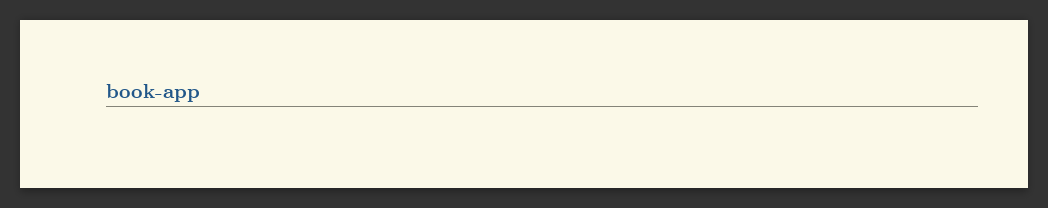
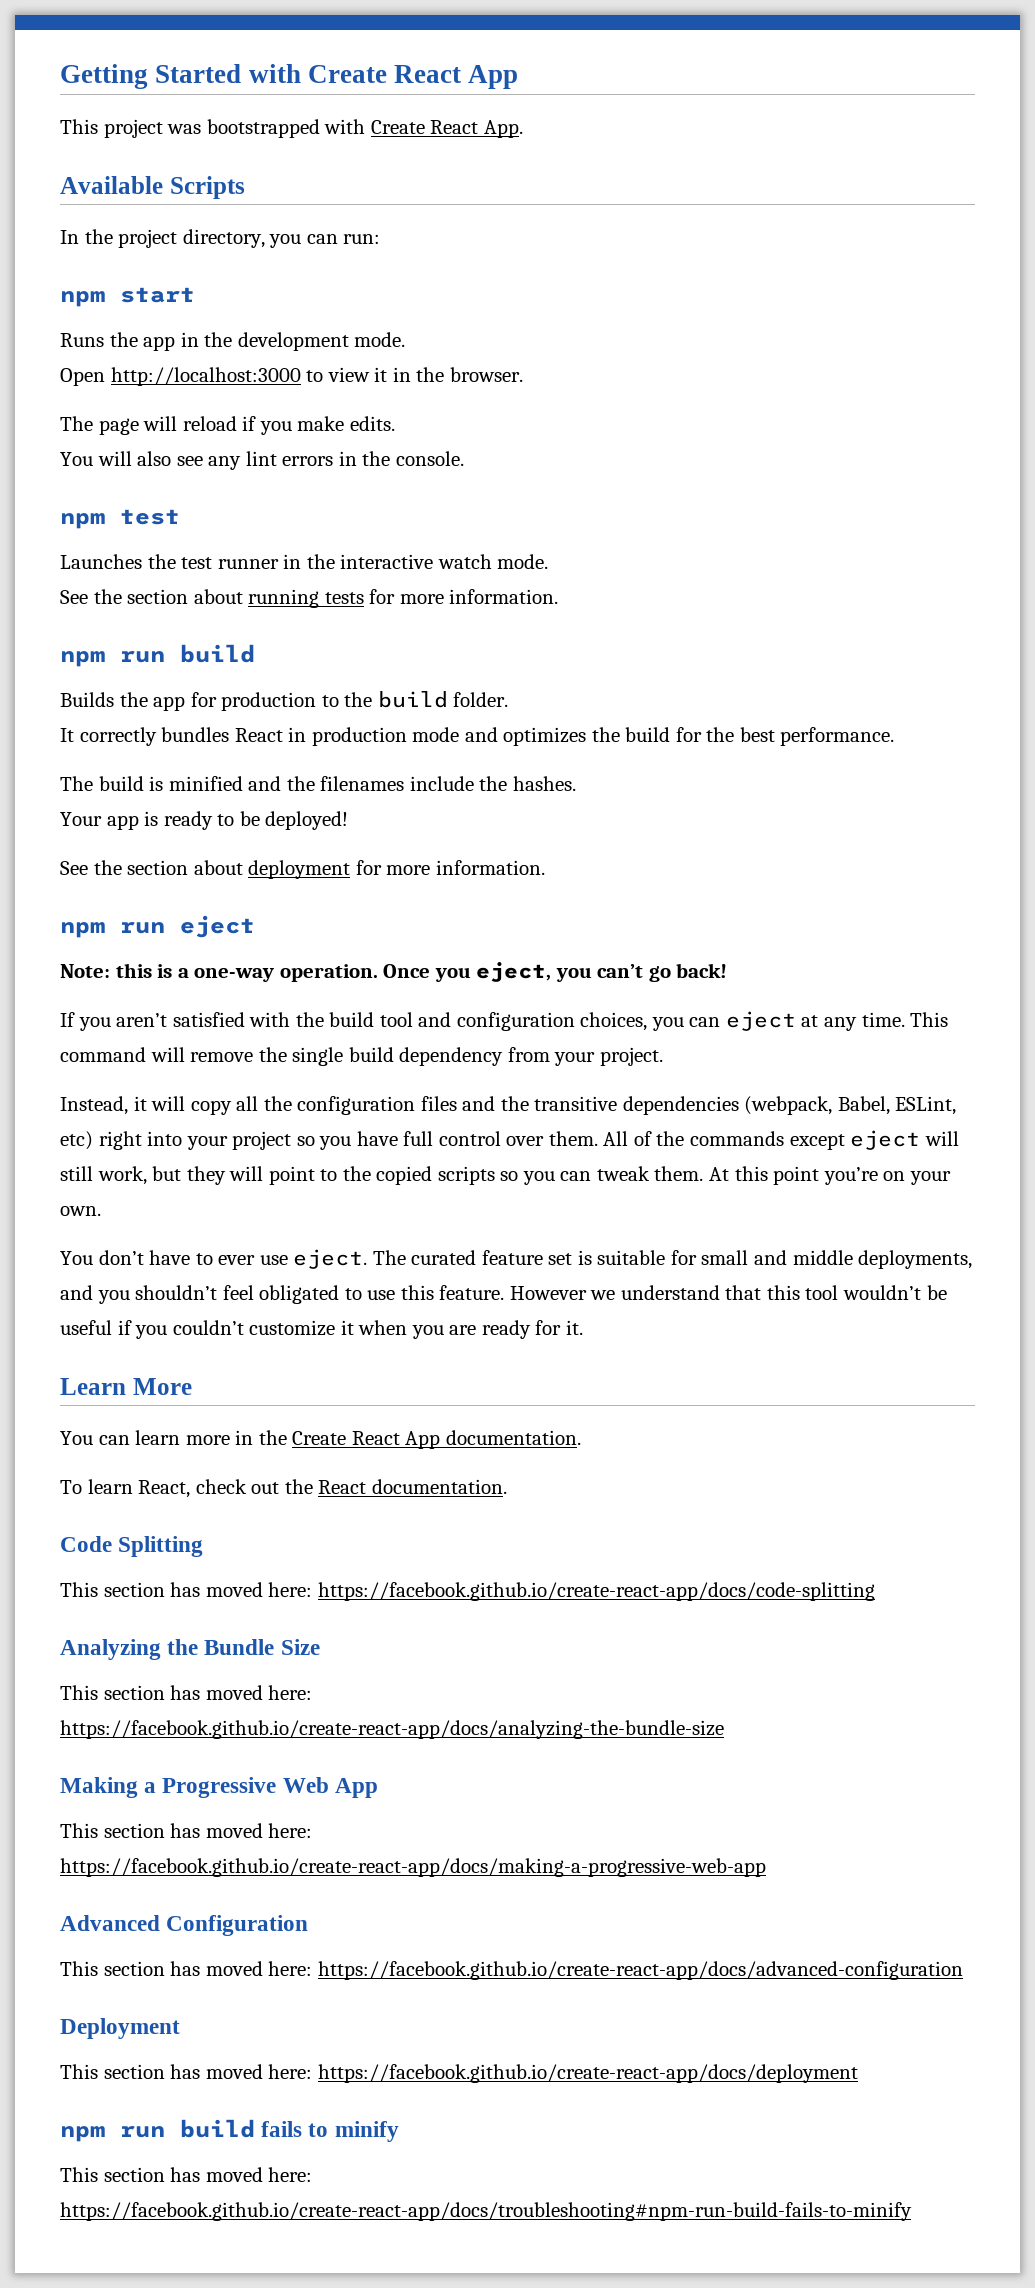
- book-app
+ Getting Started with Create React App
+ This project was bootstrapped with Create React App.
+ Available Scripts
+ In the project directory, you can run:
+ npm start
+ Runs the app in the development mode.
+ Open http://localhost:3000 to view it in the browser.
+ The page will reload if you make edits.
+ You will also see any lint errors in the console.
+ npm test
+ Launches the test runner in the interactive watch mode.
+ See the section about running tests for more information.
+ npm run build
+ Builds the app for production to the build folder.
+ It correctly bundles React in production mode and optimizes the build for the best performance.
+ The build is minified and the filenames include the hashes.
+ Your app is ready to be deployed!
+ See the section about deployment for more information.
+ npm run eject
+ Note: this is a one-way operation. Once you eject, you can’t go back!
+ If you aren’t satisfied with the build tool and configuration choices, you can eject at any time. This command will remove the single build dependency from your project.
+ Instead, it will copy all the configuration files and the transitive dependencies (webpack, Babel, ESLint, etc) right into your project so you have full control over them. All of the commands except eject will still work, but they will point to the copied scripts so you can tweak them. At this point you’re on your own.
+ You don’t have to ever use eject. The curated feature set is suitable for small and middle deployments, and you shouldn’t feel obligated to use this feature. However we understand that this tool wouldn’t be useful if you couldn’t customize it when you are ready for it.
+ Learn More
+ You can learn more in the Create React App documentation.
+ To learn React, check out the React documentation.
+ Code Splitting
+ This section has moved here: https://facebook.github.io/create-react-app/docs/code-splitting
+ Analyzing the Bundle Size
+ This section has moved here: https://facebook.github.io/create-react-app/docs/analyzing-the-bundle-size
+ Making a Progressive Web App
+ This section has moved here: https://facebook.github.io/create-react-app/docs/making-a-progressive-web-app
+ Advanced Configuration
+ This section has moved here: https://facebook.github.io/create-react-app/docs/advanced-configuration
+ Deployment
+ This section has moved here: https://facebook.github.io/create-react-app/docs/deployment
+ npm run build fails to minify
+ This section has moved here: https://facebook.github.io/create-react-app/docs/troubleshooting#npm-run-build-fails-to-minify

